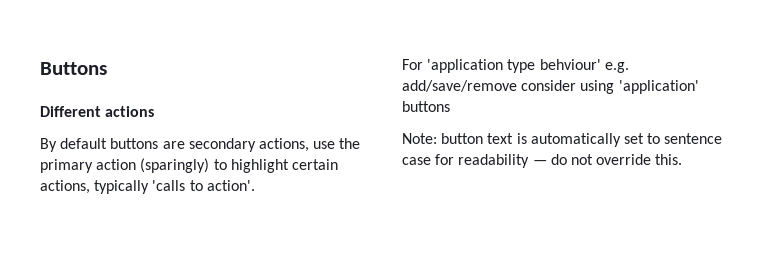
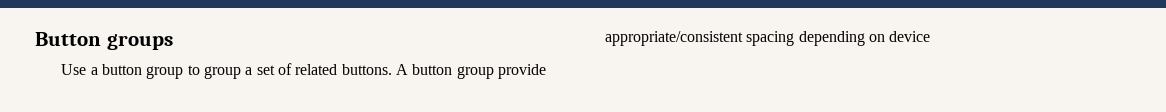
- Buttons
- Different actions
- By default buttons are secondary actions, use the primary action (sparingly) to highlight certain actions, typically 'calls to action'.
- For 'application type behviour' e.g. add/save/remove consider using 'application' buttons
- Note: button text is automatically set to sentence case for readability — do not override this.
+ Button groups
+ Use a button group to group a set of related buttons. A button group provide appropriate/consistent spacing depending on device

